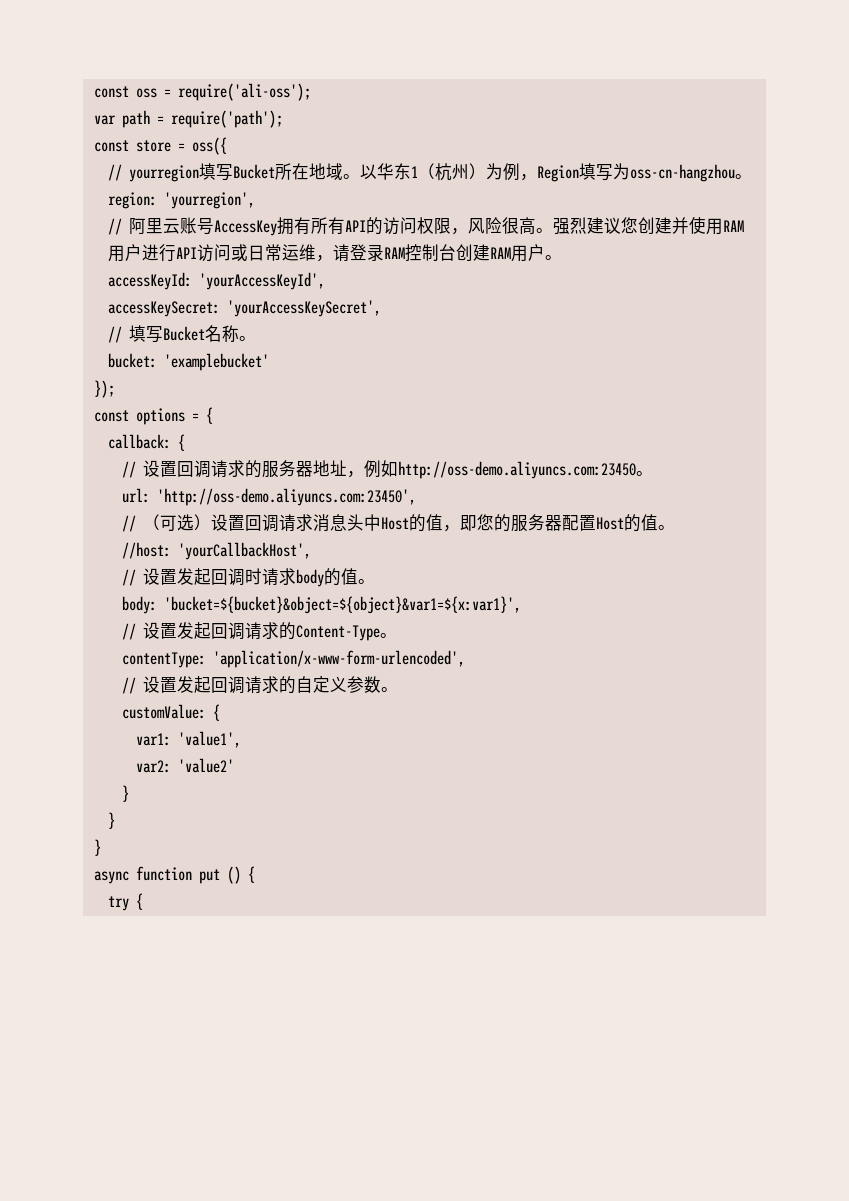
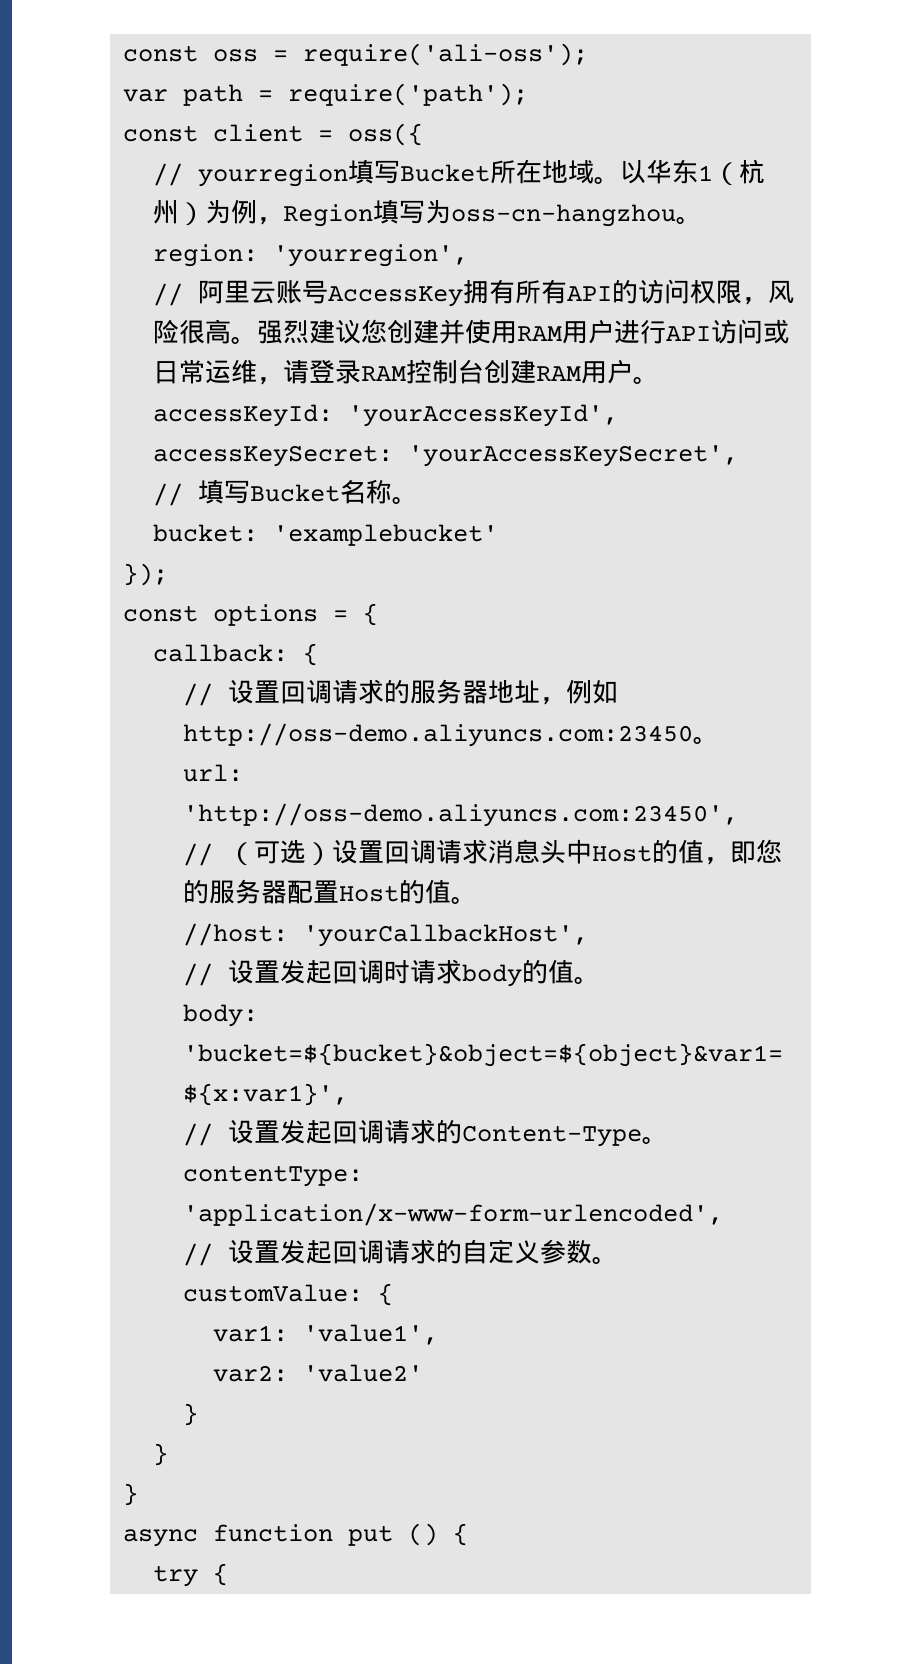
- const store = oss({
+ const client = oss({

